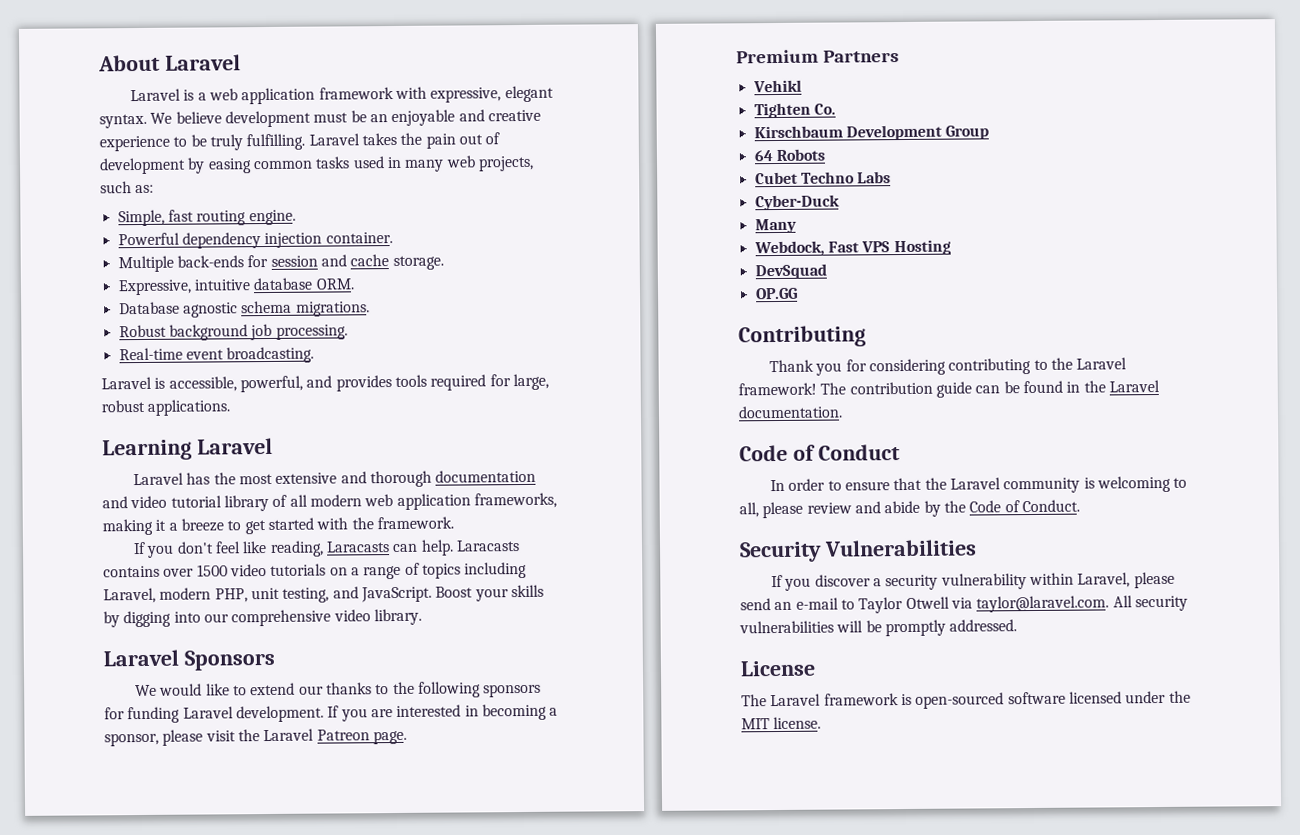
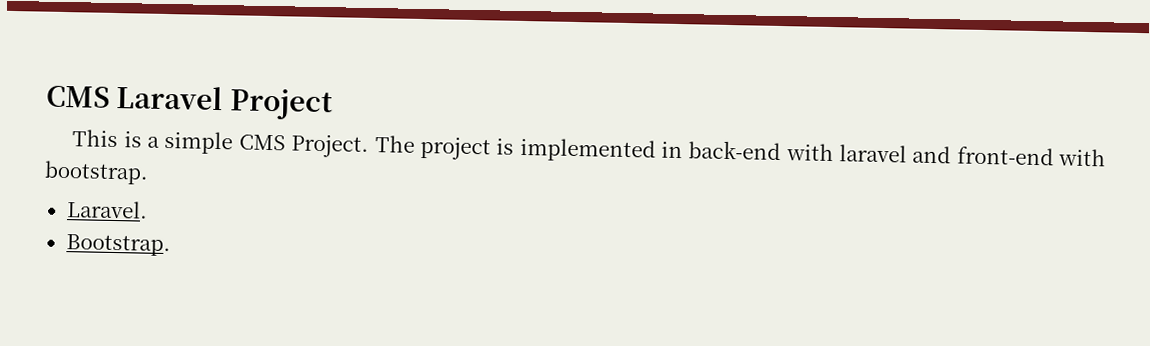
- About Laravel
- Laravel is a web application framework with expressive, elegant syntax. We believe development must be an enjoyable and creative experience to be truly fulfilling. Laravel takes the pain out of development by easing common tasks used in many web projects, such as:
- Simple, fast routing engine.
- Powerful dependency injection container.
- Multiple back-ends for session and cache storage.
- Expressive, intuitive database ORM.
- Database agnostic schema migrations.
- Robust background job processing.
- Real-time event broadcasting.
- Laravel is accessible, powerful, and provides tools required for large, robust applications.
- Learning Laravel
- Laravel has the most extensive and thorough documentation and video tutorial library of all modern web application frameworks, making it a breeze to get started with the framework.
- If you don't feel like reading, Laracasts can help. Laracasts contains over 1500 video tutorials on a range of topics including Laravel, modern PHP, unit testing, and JavaScript. Boost your skills by digging into our comprehensive video library.
- Laravel Sponsors
- We would like to extend our thanks to the following sponsors for funding Laravel development. If you are interested in becoming a sponsor, please visit the Laravel Patreon page.
- Premium Partners
- Vehikl
- Tighten Co.
- Kirschbaum Development Group
- 64 Robots
- Cubet Techno Labs
- Cyber-Duck
- Many
- Webdock, Fast VPS Hosting
- DevSquad
- OP.GG
- Contributing
- Thank you for considering contributing to the Laravel framework! The contribution guide can be found in the Laravel documentation.
- Code of Conduct
- In order to ensure that the Laravel community is welcoming to all, please review and abide by the Code of Conduct.
- Security Vulnerabilities
- If you discover a security vulnerability within Laravel, please send an e-mail to Taylor Otwell via taylor@laravel.com. All security vulnerabilities will be promptly addressed.
- License
- The Laravel framework is open-sourced software licensed under the MIT license.
+ CMS Laravel Project
+ This is a simple CMS Project. The project is implemented in back-end with laravel and front-end with bootstrap.
+ Laravel.
+ Bootstrap.

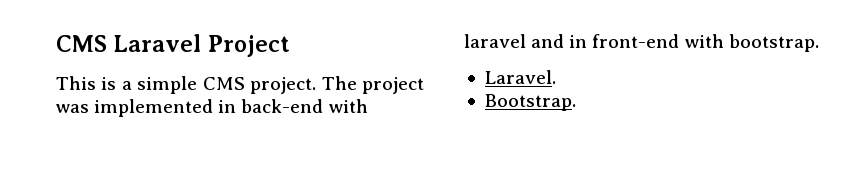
- This is a simple CMS Project.
+ This is a simple CMS project.
- The project is implemented in back-end with laravel and front-end with bootstrap.
+ The project was implemented in back-end with laravel and in front-end with bootstrap.

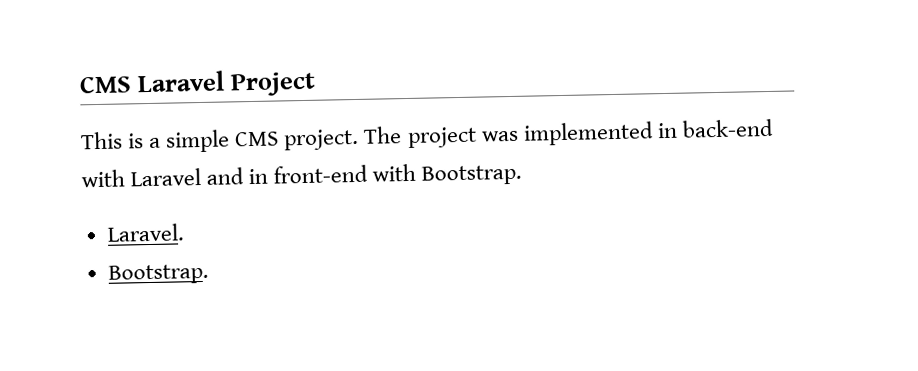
- The project was implemented in back-end with laravel and in front-end with bootstrap.
+ The project was implemented in back-end with Laravel and in front-end with Bootstrap.

